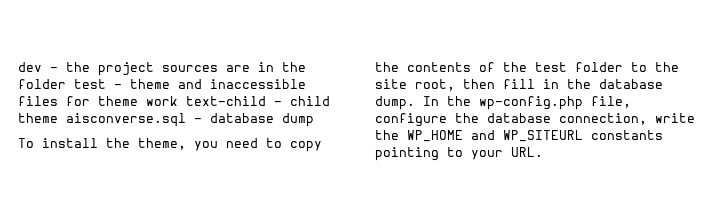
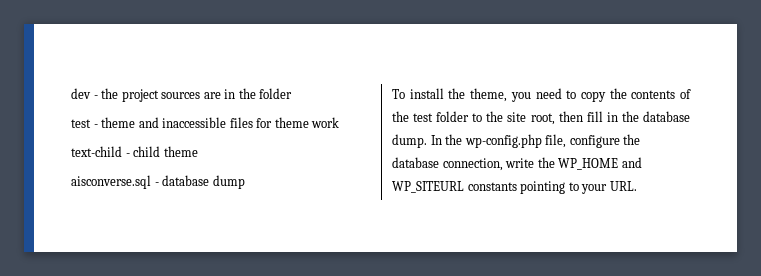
- dev - the project sources are in the folder test - theme and inaccessible files for theme work text-child - child theme aisconverse.sql - database dump
+ dev - the project sources are in the folder
+ test - theme and inaccessible files for theme work
+ text-child - child theme
+ aisconverse.sql - database dump

